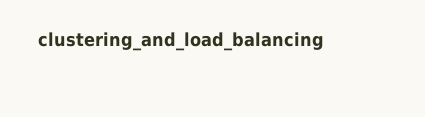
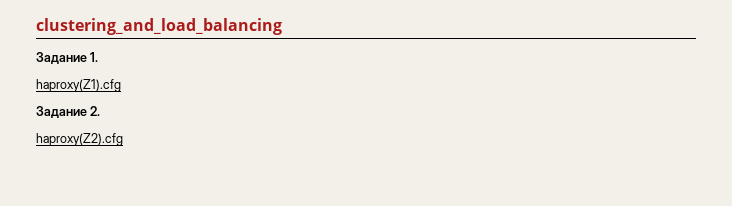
+ Задание 1.
+ haproxy(Z1).cfg
+ Задание 2.
+ haproxy(Z2).cfg

